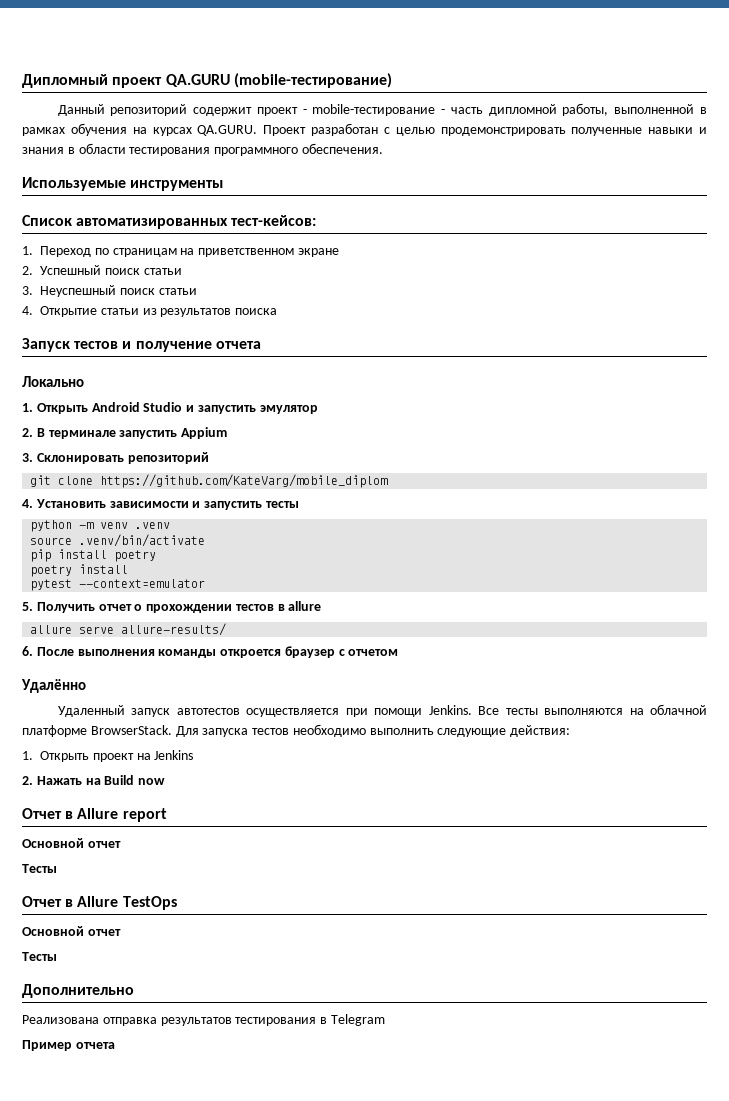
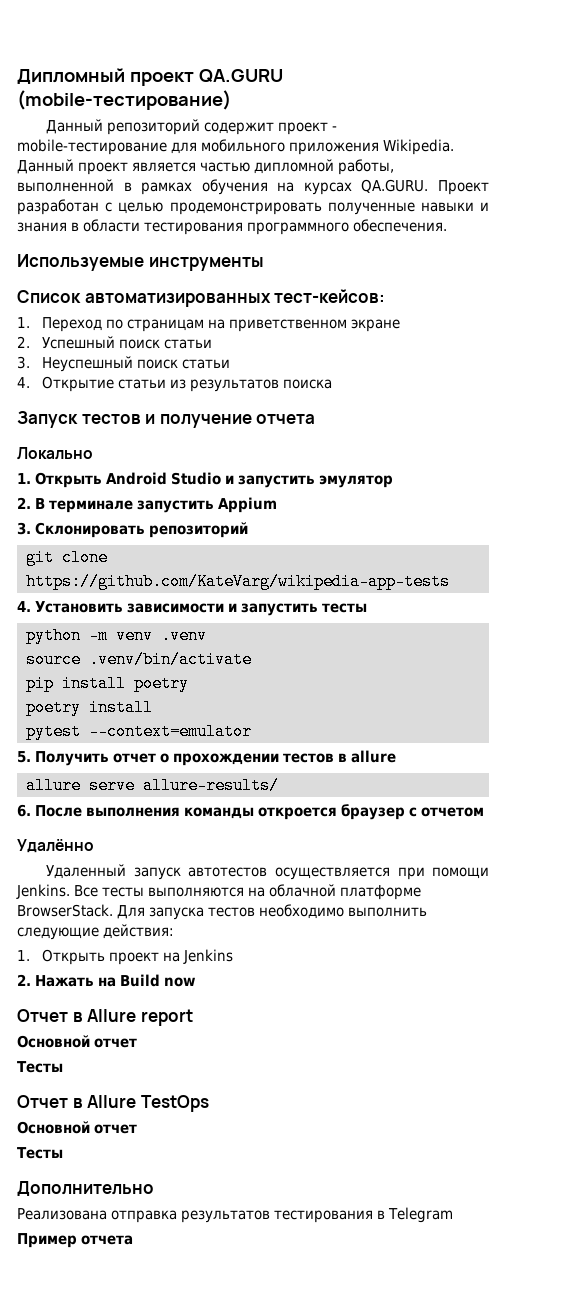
- Данный репозиторий содержит проект - mobile-тестирование - часть дипломной работы, выполненной в рамках обучения на курсах QA.GURU. Проект разработан с целью продемонстрировать полученные навыки и знания в области тестирования программного обеспечения.
+ Данный репозиторий содержит проект - mobile-тестирование для мобильного приложения Wikipedia. Данный проект является частью дипломной работы, выполненной в рамках обучения на курсах QA.GURU. Проект разработан с целью продемонстрировать полученные навыки и знания в области тестирования программного обеспечения.
- git clone https://github.com/KateVarg/mobile_diplom
+ git clone https://github.com/KateVarg/wikipedia-app-tests

